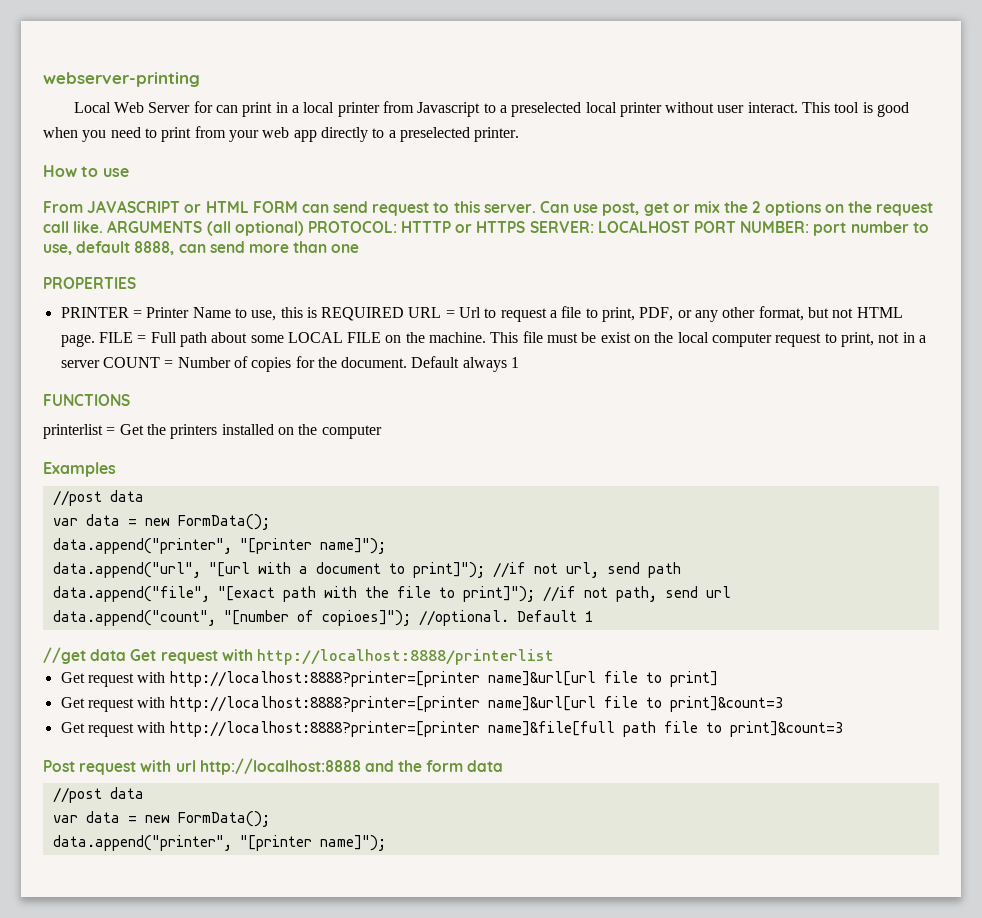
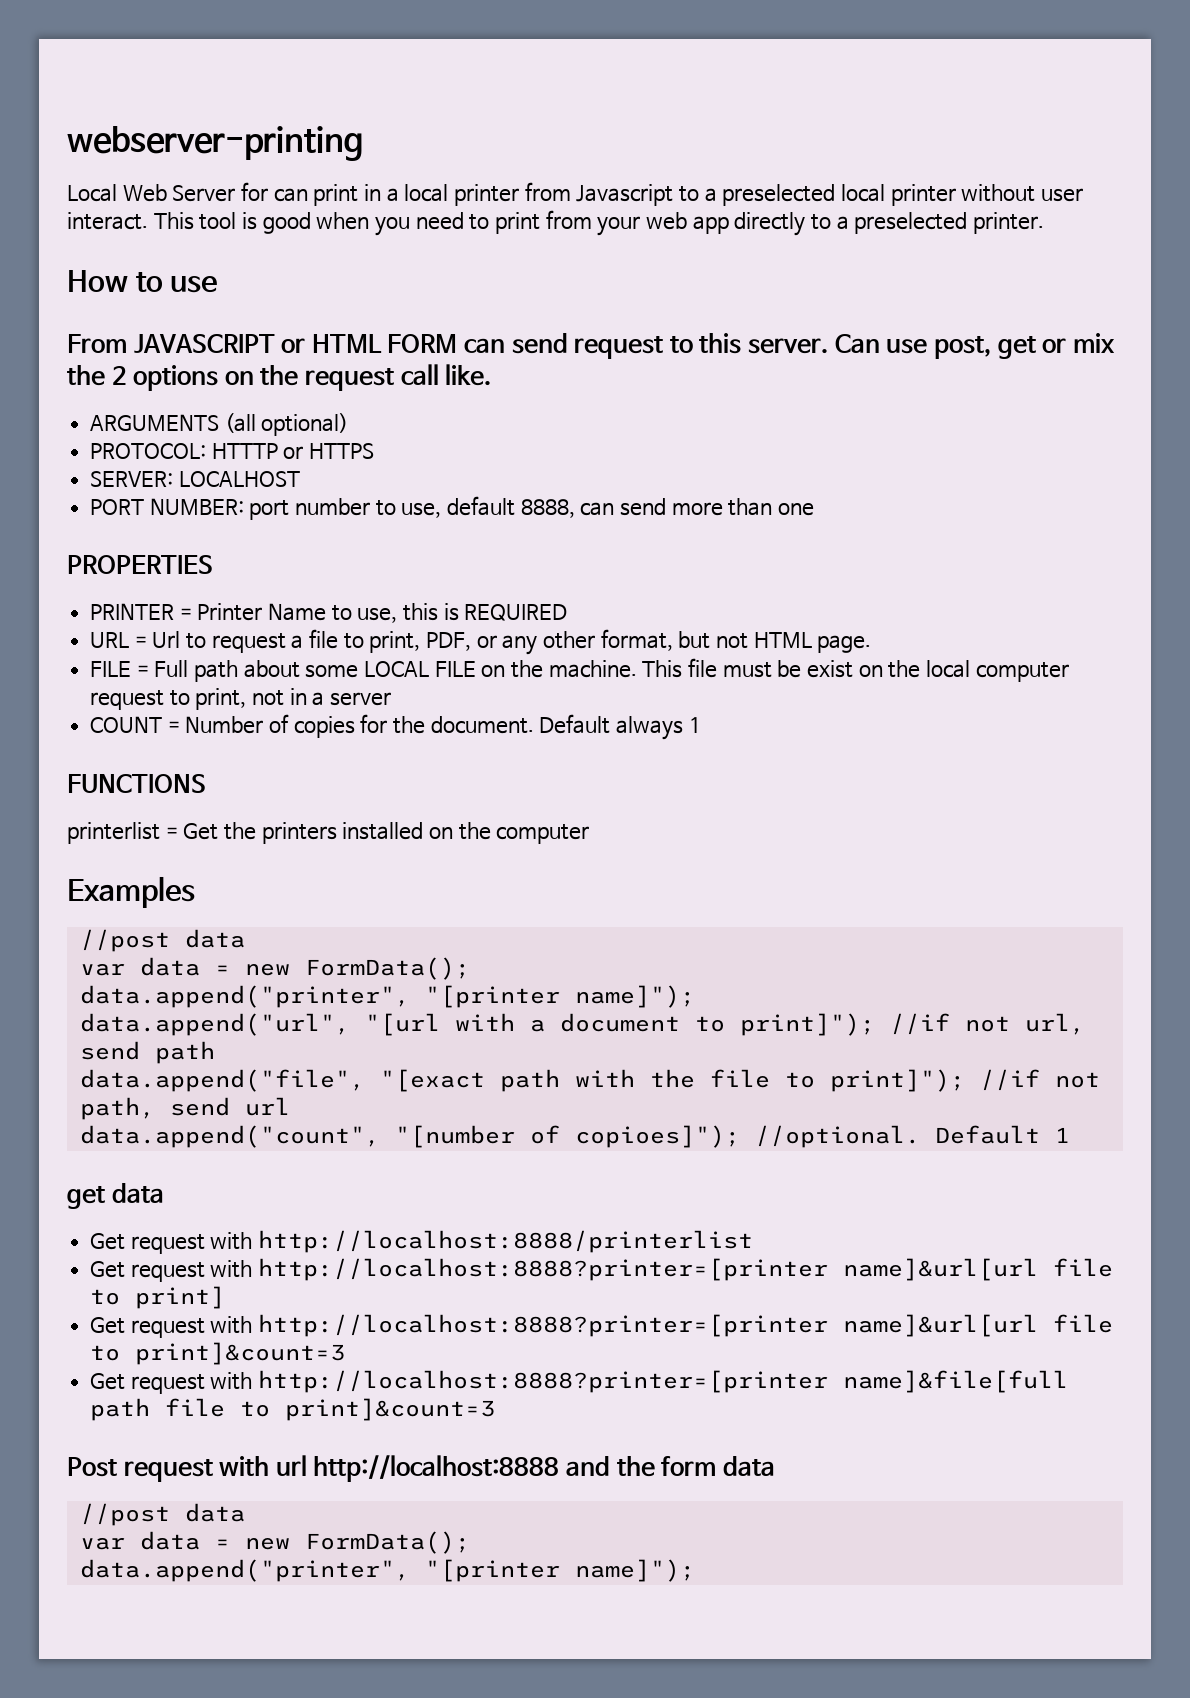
- Can use post, get or mix the 2 options on the request call like. ARGUMENTS (all optional) PROTOCOL: HTTTP or HTTPS SERVER: LOCALHOST PORT NUMBER: port number to use, default 8888, can send more than one
+ Can use post, get or mix the 2 options on the request call like.
+ ARGUMENTS (all optional)
+ PROTOCOL: HTTTP or HTTPS
+ SERVER: LOCALHOST
+ PORT NUMBER: port number to use, default 8888, can send more than one
- PRINTER = Printer Name to use, this is REQUIRED URL = Url to request a file to print, PDF, or any other format, but not HTML page. FILE = Full path about some LOCAL FILE on the machine.
+ PRINTER = Printer Name to use, this is REQUIRED
+ URL = Url to request a file to print, PDF, or any other format, but not HTML page.
+ FILE = Full path about some LOCAL FILE on the machine.
- This file must be exist on the local computer request to print, not in a server COUNT = Number of copies for the document.
+ This file must be exist on the local computer request to print, not in a server
+ COUNT = Number of copies for the document.
- //get data Get request with http://localhost:8888/printerlist
+ get data
+ Get request with http://localhost:8888/printerlist

